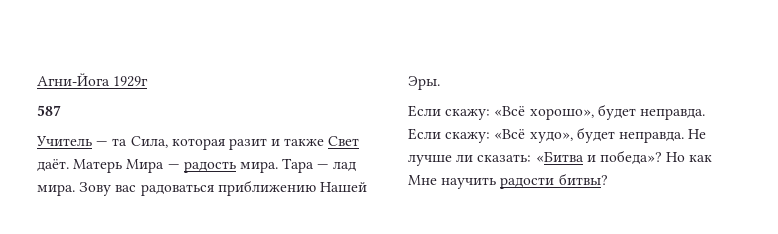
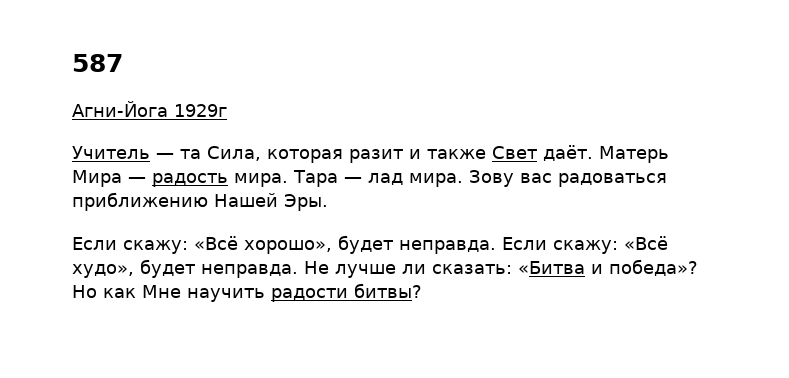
+ 587
- 587

